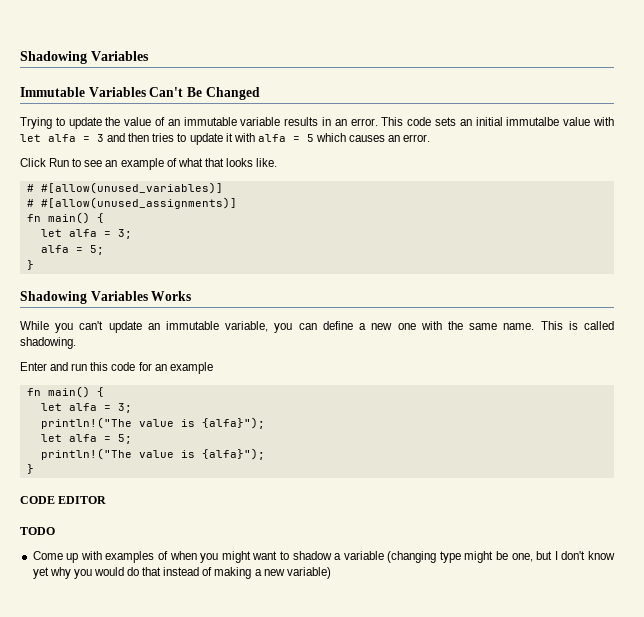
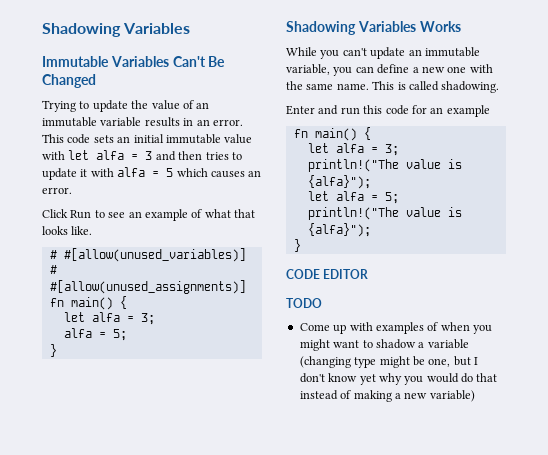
- This code sets an initial immutalbe value with let alfa = 3 and then tries to update it with alfa = 5 which causes an error.
+ This code sets an initial immutable value with let alfa = 3 and then tries to update it with alfa = 5 which causes an error.

